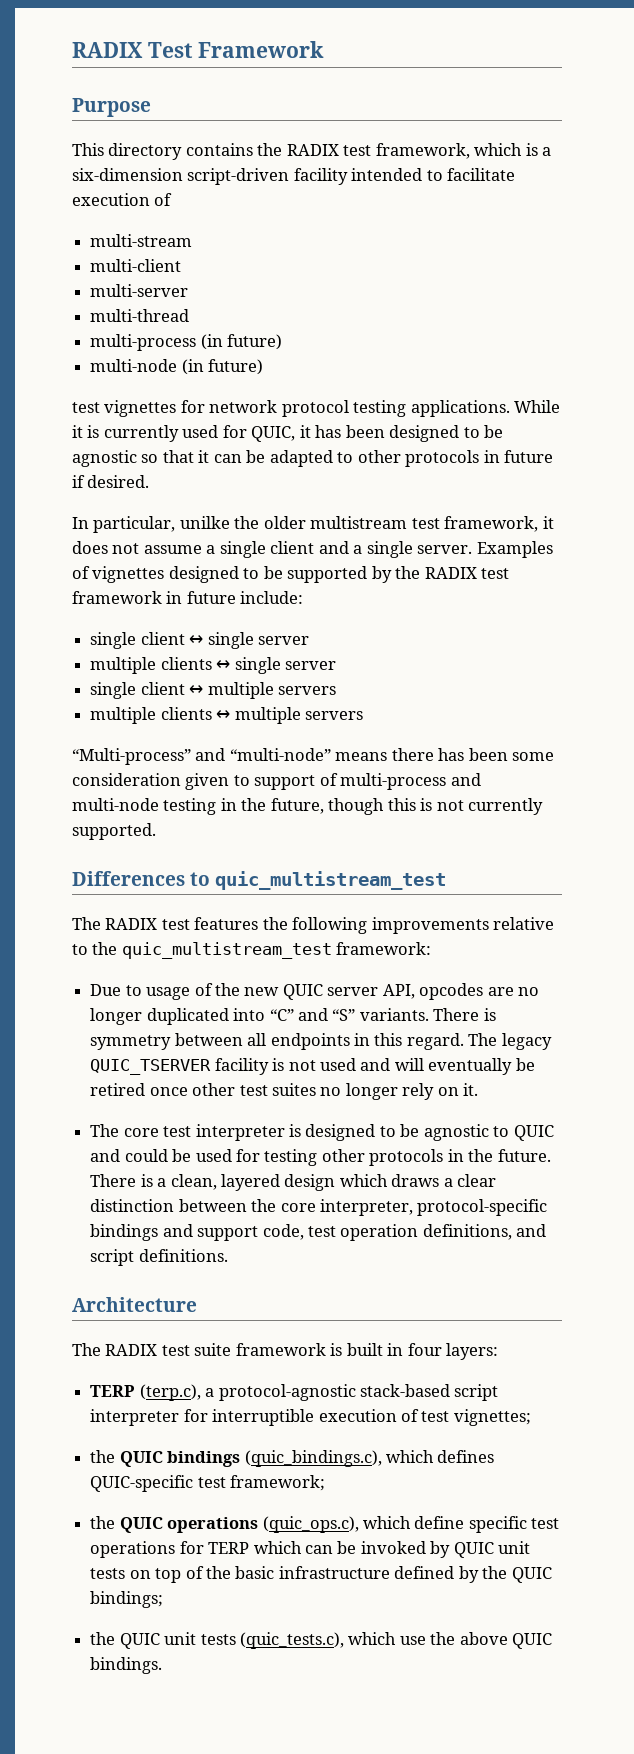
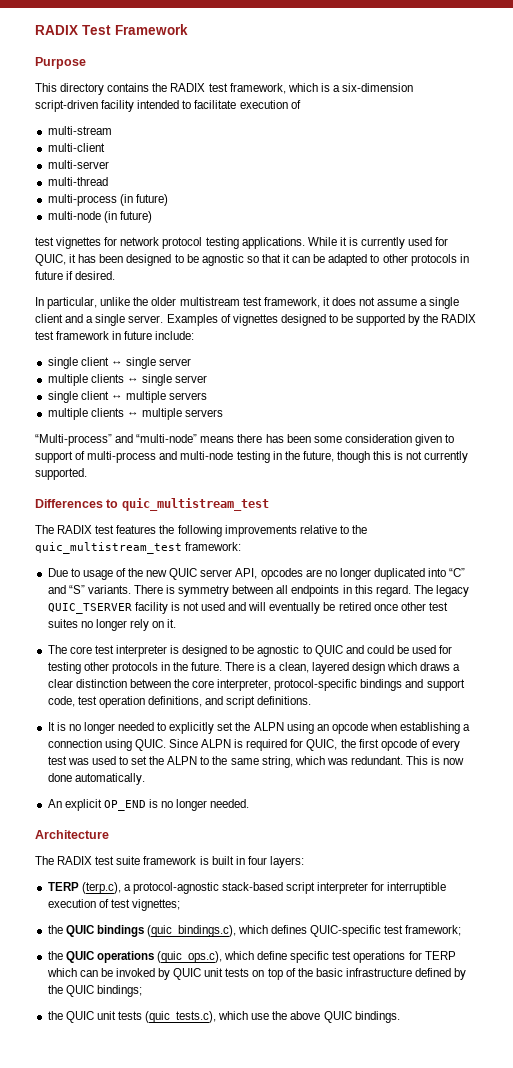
- In particular, unilke the older multistream test framework, it does not assume a single client and a single server.
+ In particular, unlike the older multistream test framework, it does not assume a single client and a single server.
+ It is no longer needed to explicitly set the ALPN using an opcode when establishing a connection using QUIC. Since ALPN is required for QUIC, the first opcode of every test was used to set the ALPN to the same string, which was redundant. This is now done automatically.
+ An explicit OP_END is no longer needed.

